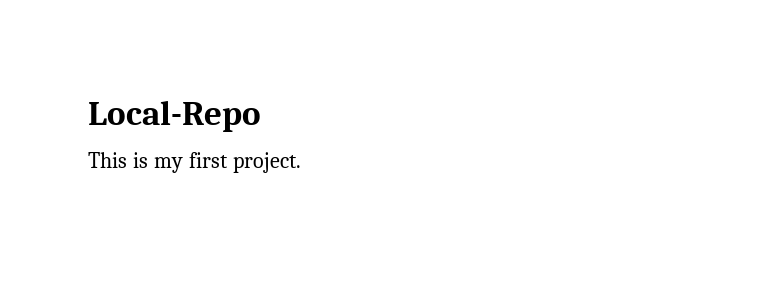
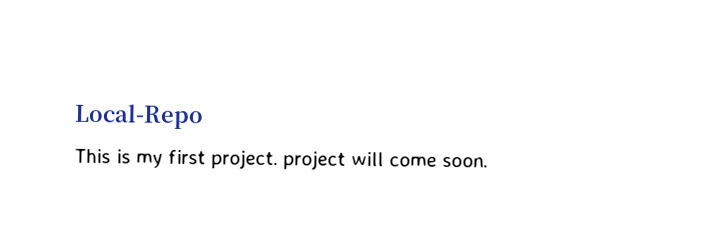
- This is my first project.
+ This is my first project. project will come soon.

